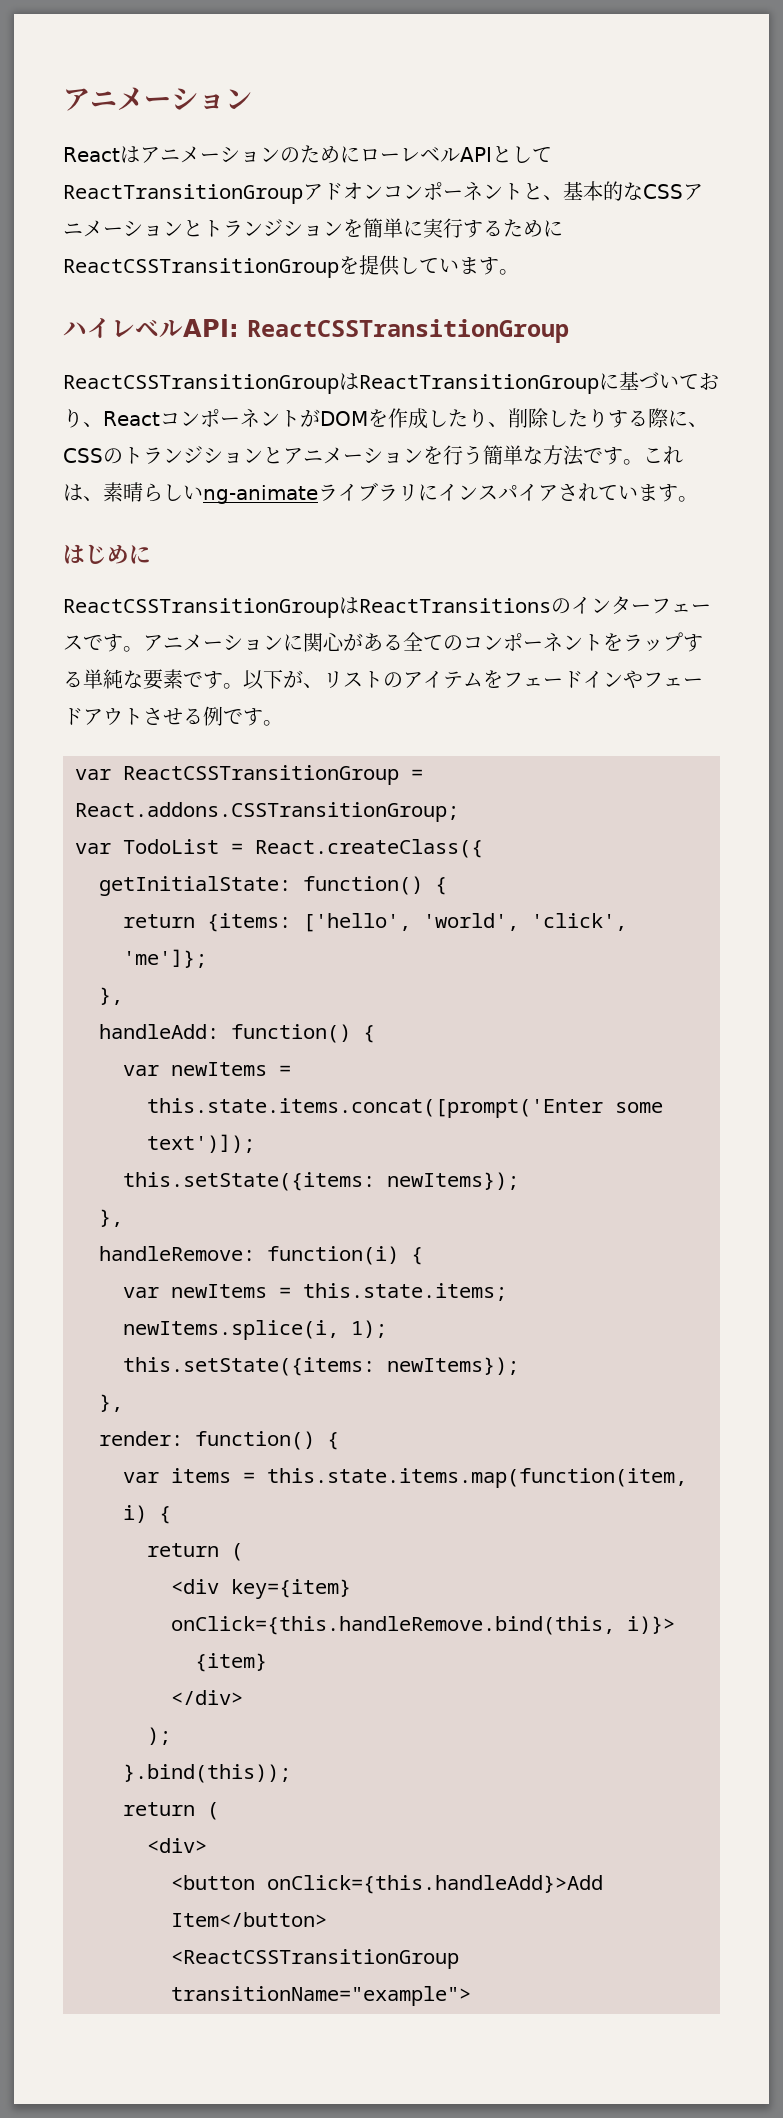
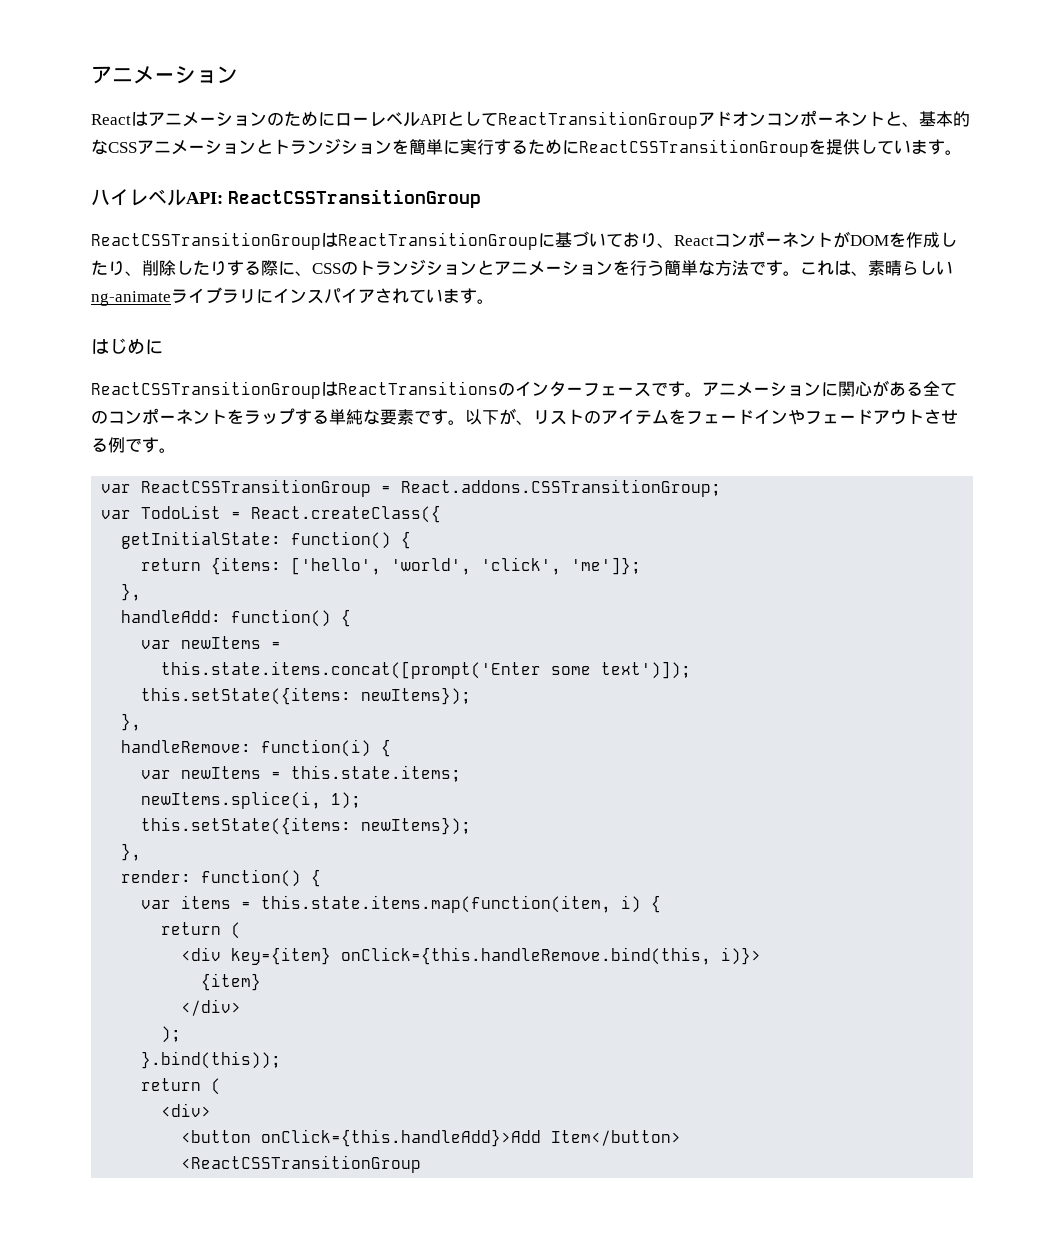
- <ReactCSSTransitionGroup transitionName="example">
+ <ReactCSSTransitionGroup

